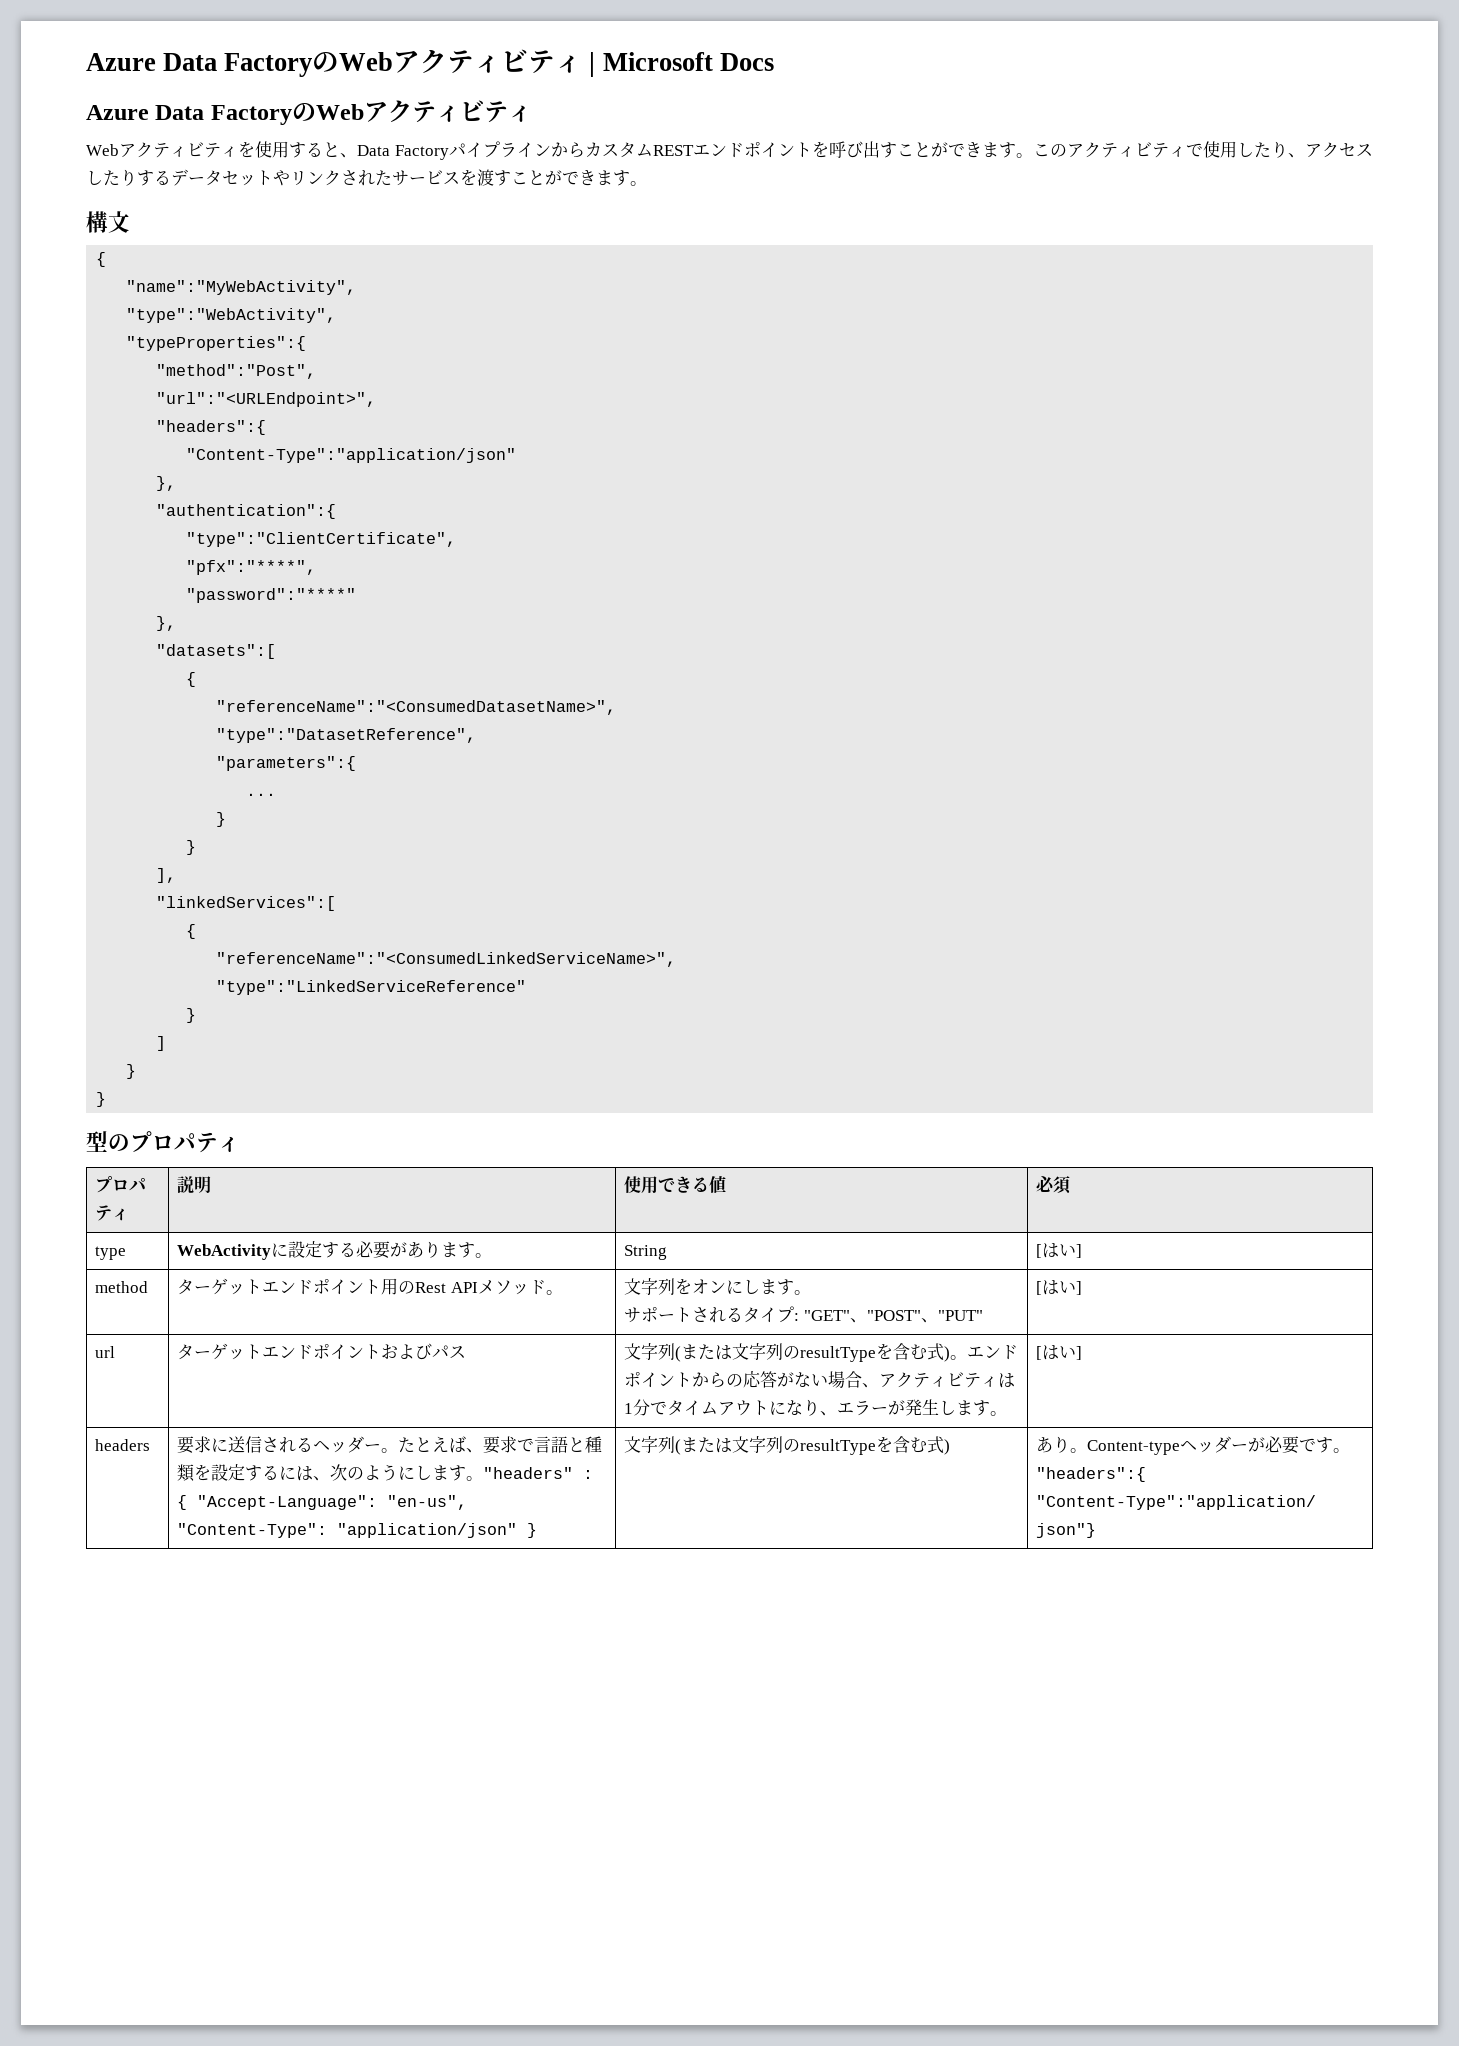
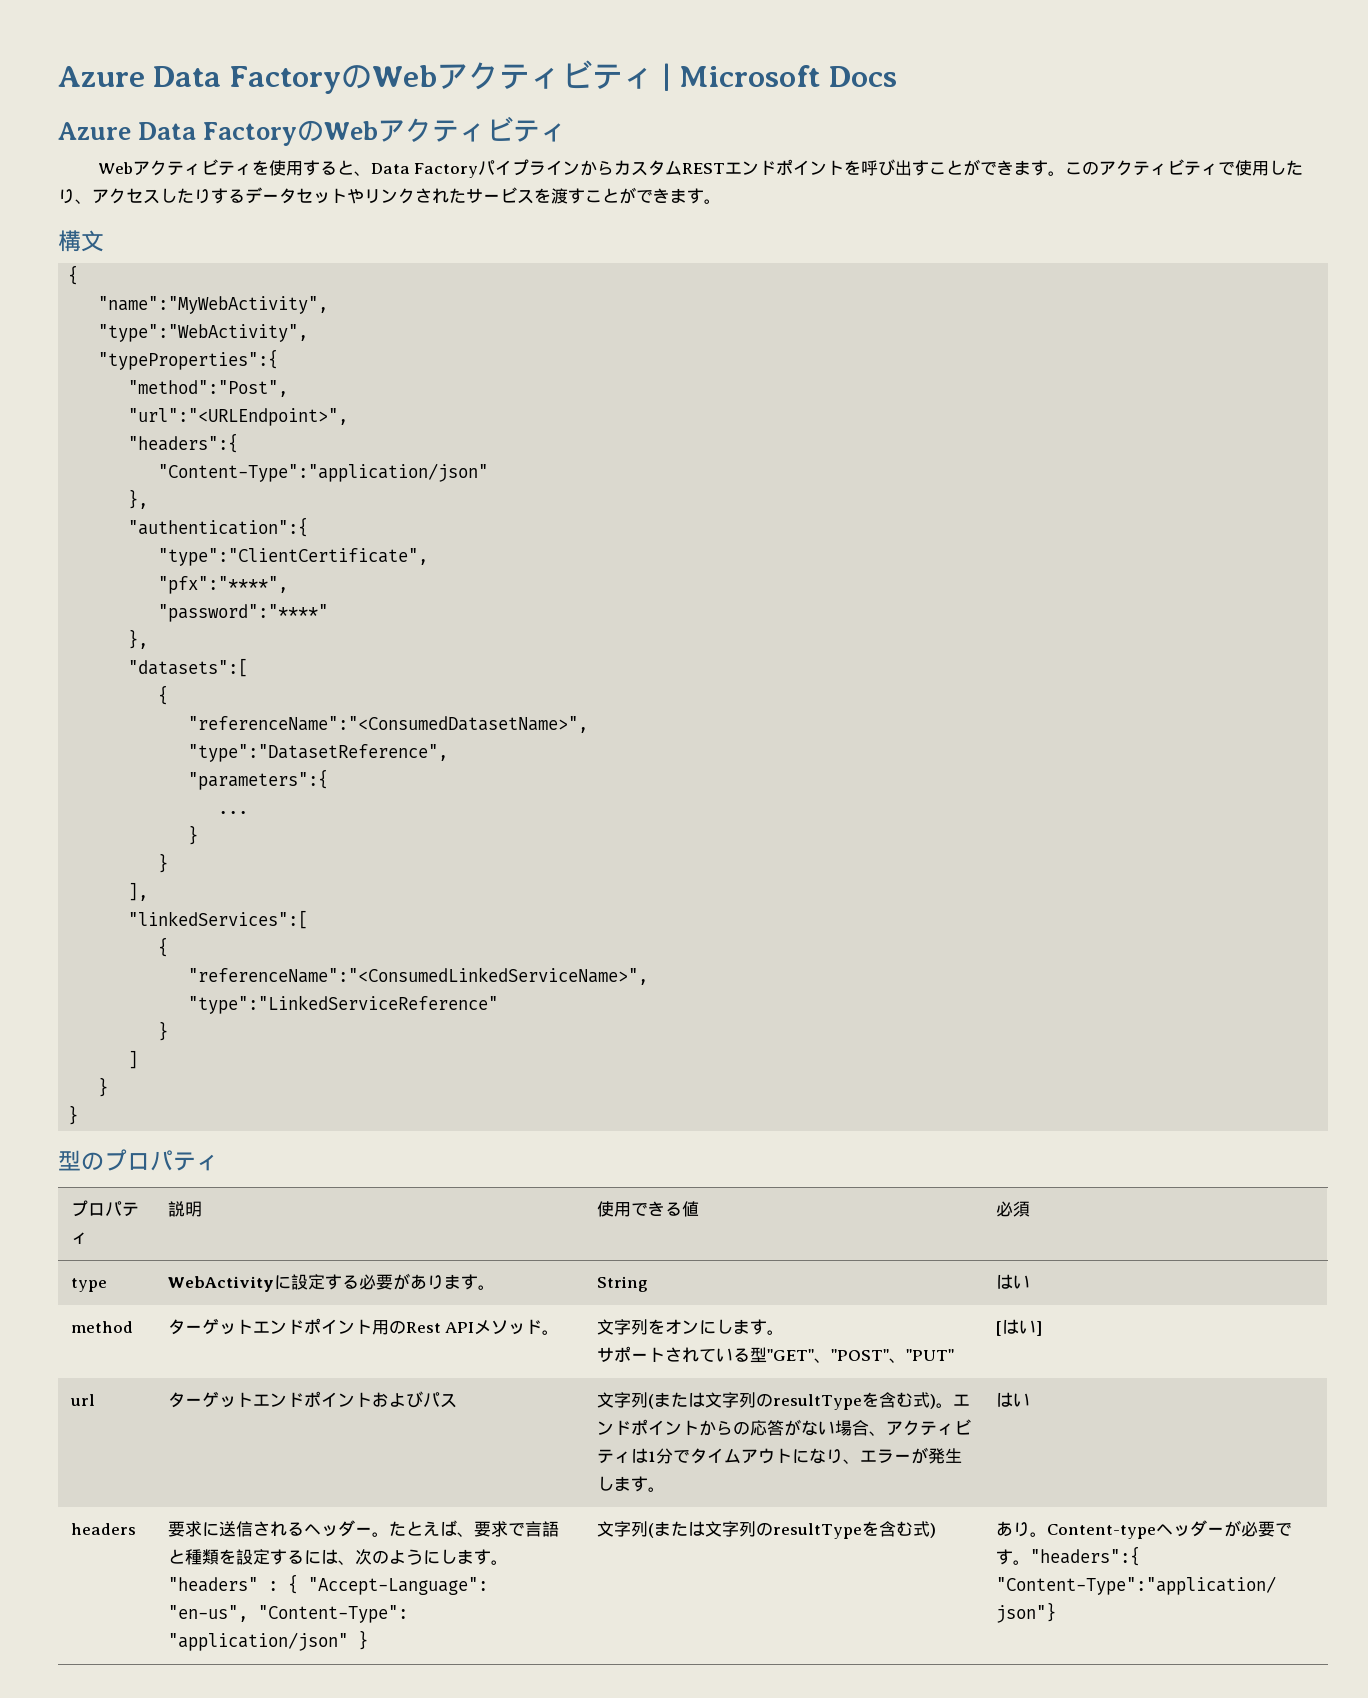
- type | WebActivityに設定する必要があります。 | String | [はい]
+ type | WebActivityに設定する必要があります。 | String | はい
  method | ターゲットエンドポイント用のRest APIメソッド。 | 文字列をオンにします。
- サポートされるタイプ: "GET"、"POST"、"PUT" | [はい]
+ サポートされている型"GET"、"POST"、"PUT" | [はい]
- エンドポイントからの応答がない場合、アクティビティは1分でタイムアウトになり、エラーが発生します。 | [はい]
+ エンドポイントからの応答がない場合、アクティビティは1分でタイムアウトになり、エラーが発生します。 | はい

